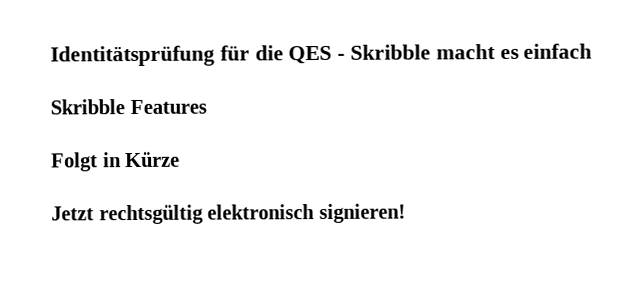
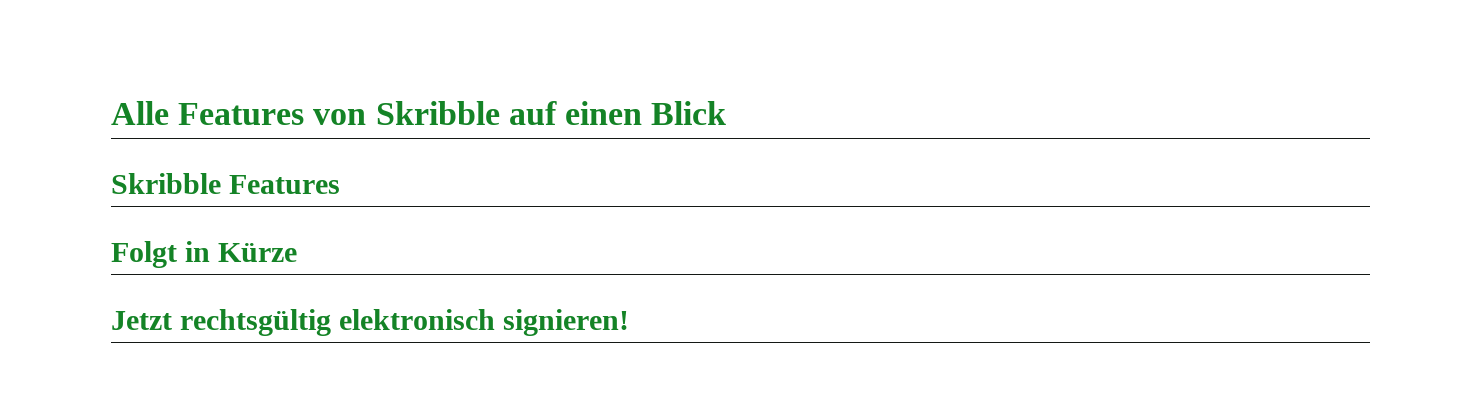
- Identitätsprüfung für die QES - Skribble macht es einfach
+ Alle Features von Skribble auf einen Blick

